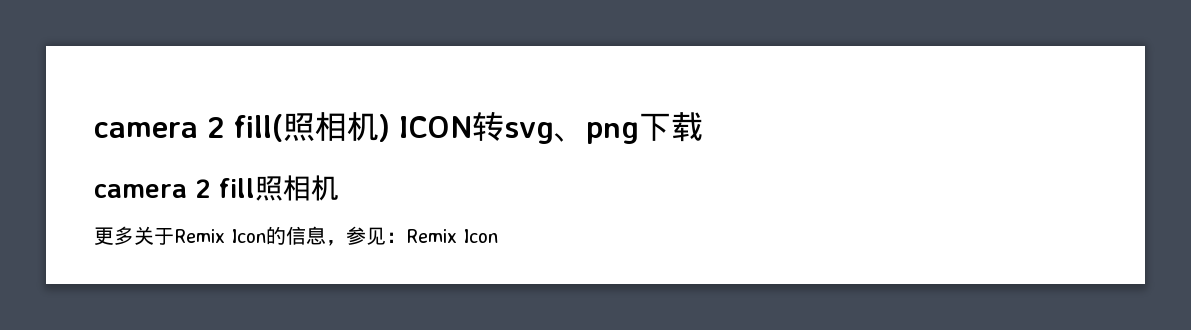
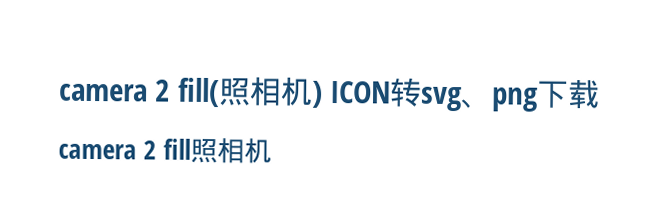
- 更多关于Remix Icon的信息，参见：Remix Icon

